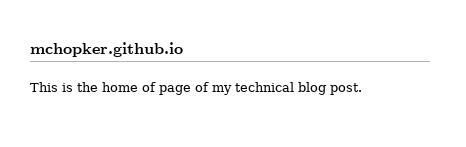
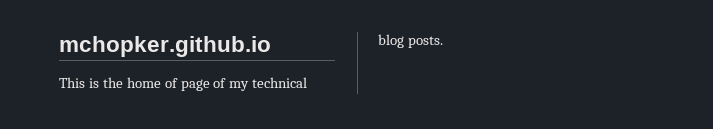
- This is the home of page of my technical blog post.
+ This is the home of page of my technical blog posts.

